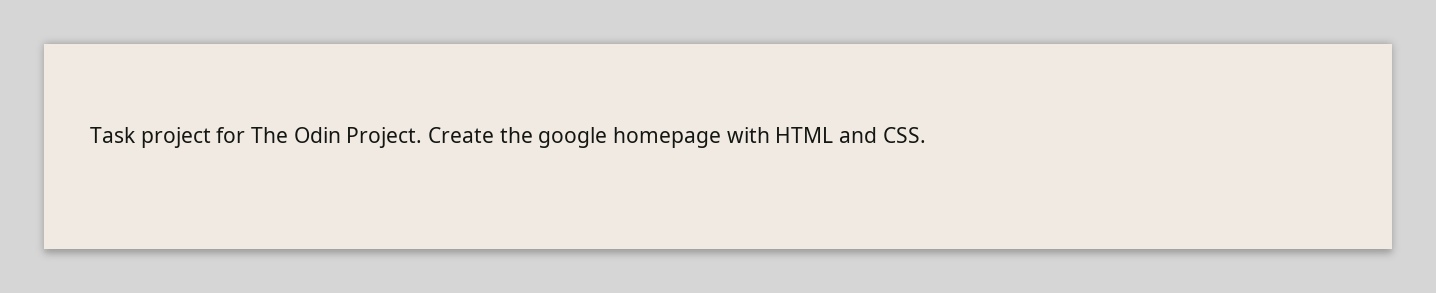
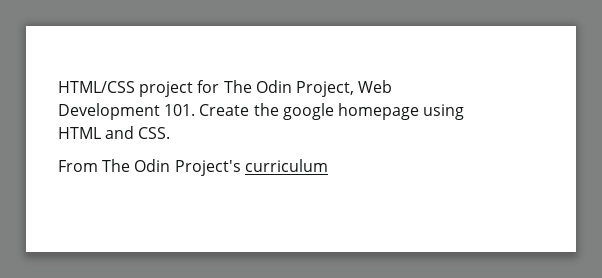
- Task project for The Odin Project. Create the google homepage with HTML and CSS.
+ HTML/CSS project for The Odin Project, Web Development 101. Create the google homepage using HTML and CSS.
+ From The Odin Project's curriculum

